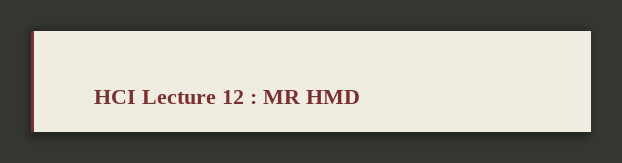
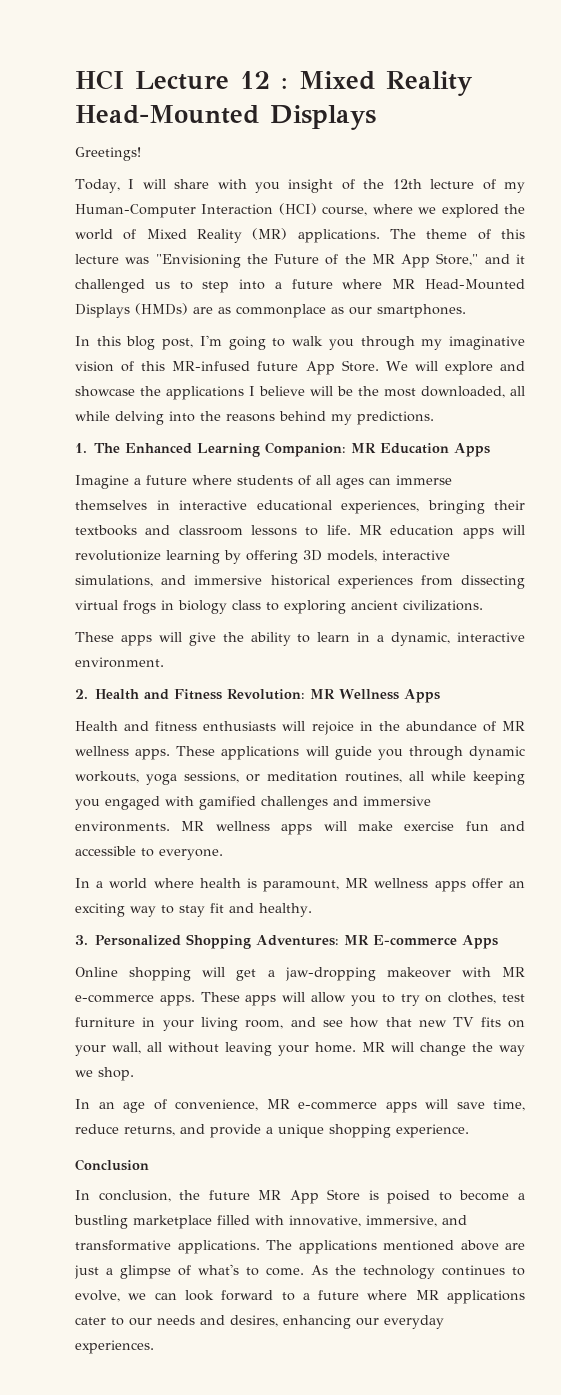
- HCI Lecture 12 : MR HMD
+ HCI Lecture 12 : Mixed Reality Head-Mounted Displays
+ Greetings!
+ Today, I will share with you insight of the 12th lecture of my Human-Computer Interaction (HCI) course, where we explored the world of Mixed Reality (MR) applications. The theme of this lecture was "Envisioning the Future of the MR App Store," and it challenged us to step into a future where MR Head-Mounted Displays (HMDs) are as commonplace as our smartphones.
+ In this blog post, I'm going to walk you through my imaginative vision of this MR-infused future App Store. We will explore and showcase the applications I believe will be the most downloaded, all while delving into the reasons behind my predictions.
+ 1. The Enhanced Learning Companion: MR Education Apps
+ Imagine a future where students of all ages can immerse themselves in interactive educational experiences, bringing their textbooks and classroom lessons to life. MR education apps will revolutionize learning by offering 3D models, interactive simulations, and immersive historical experiences from dissecting virtual frogs in biology class to exploring ancient civilizations.
+ These apps will give the ability to learn in a dynamic, interactive environment.
+ 2. Health and Fitness Revolution: MR Wellness Apps
+ Health and fitness enthusiasts will rejoice in the abundance of MR wellness apps. These applications will guide you through dynamic workouts, yoga sessions, or meditation routines, all while keeping you engaged with gamified challenges and immersive environments. MR wellness apps will make exercise fun and accessible to everyone.
+ In a world where health is paramount, MR wellness apps offer an exciting way to stay fit and healthy.
+ 3. Personalized Shopping Adventures: MR E-commerce Apps
+ Online shopping will get a jaw-dropping makeover with MR e-commerce apps. These apps will allow you to try on clothes, test furniture in your living room, and see how that new TV fits on your wall, all without leaving your home. MR will change the way we shop.
+ In an age of convenience, MR e-commerce apps will save time, reduce returns, and provide a unique shopping experience.
+ Conclusion
+ In conclusion, the future MR App Store is poised to become a bustling marketplace filled with innovative, immersive, and transformative applications. The applications mentioned above are just a glimpse of what's to come. As the technology continues to evolve, we can look forward to a future where MR applications cater to our needs and desires, enhancing our everyday experiences.

